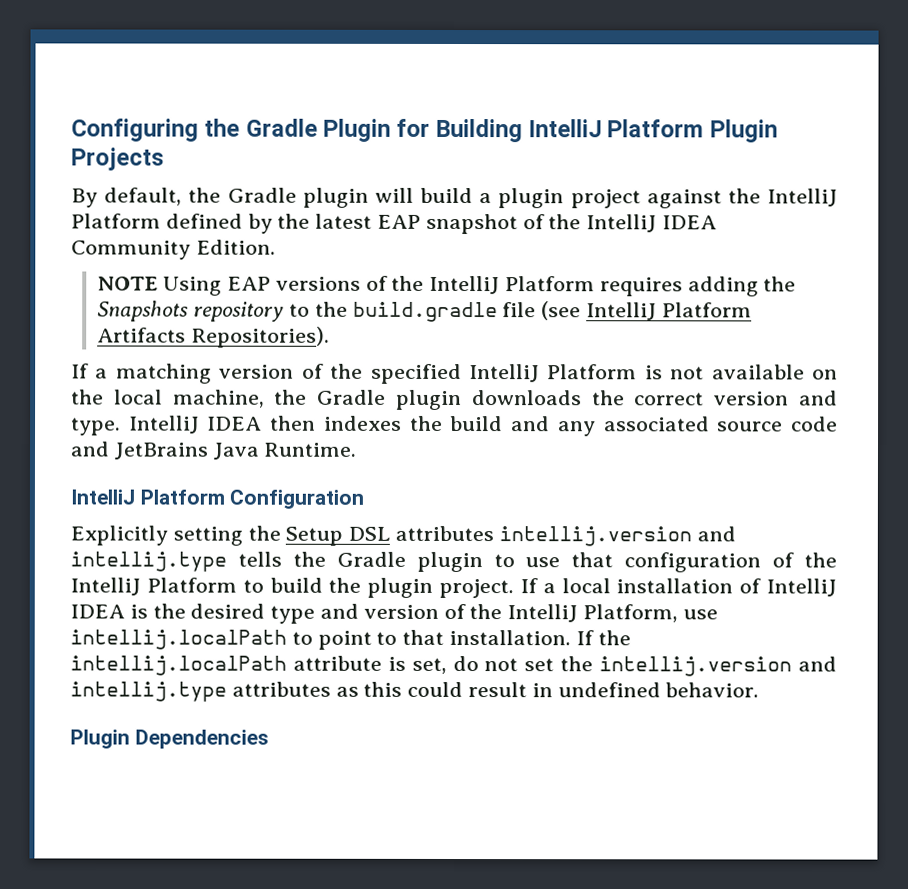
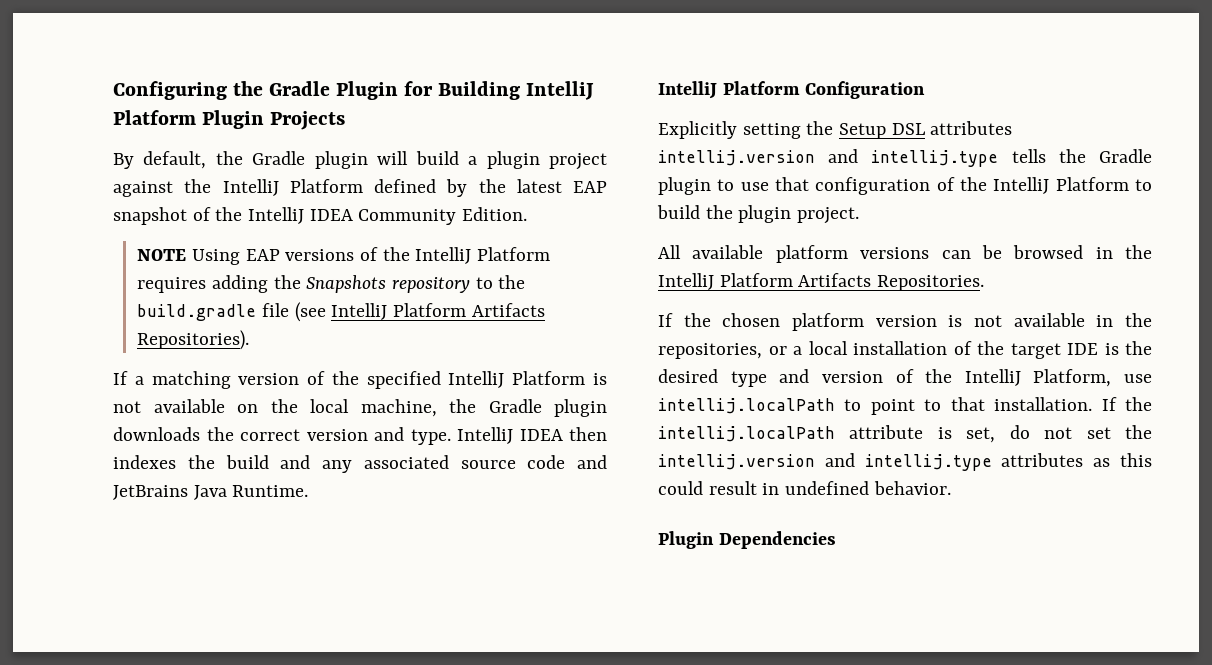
- Explicitly setting the Setup DSL attributes intellij.version and intellij.type tells the Gradle plugin to use that configuration of the IntelliJ Platform to build the plugin project. If a local installation of IntelliJ IDEA is the desired type and version of the IntelliJ Platform, use intellij.localPath to point to that installation.
+ Explicitly setting the Setup DSL attributes intellij.version and intellij.type tells the Gradle plugin to use that configuration of the IntelliJ Platform to build the plugin project.
+ All available platform versions can be browsed in the IntelliJ Platform Artifacts Repositories.
+ If the chosen platform version is not available in the repositories, or a local installation of the target IDE is the desired type and version of the IntelliJ Platform, use intellij.localPath to point to that installation.

